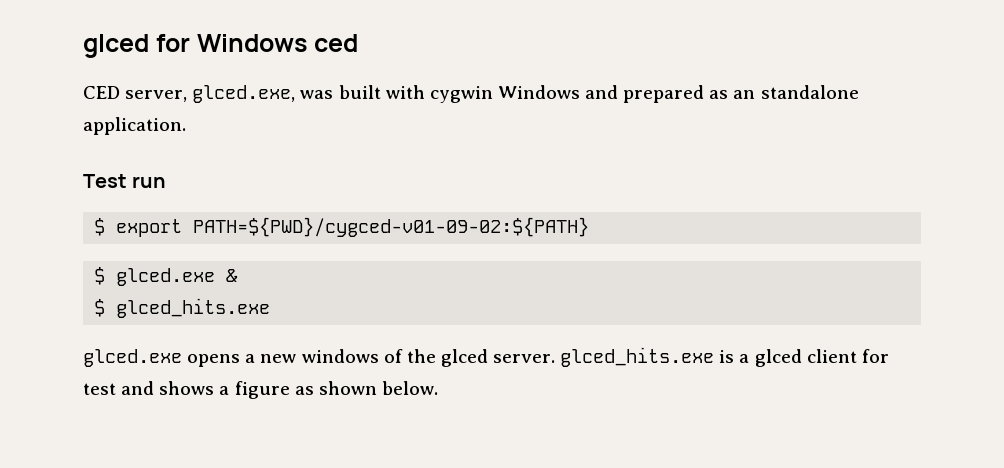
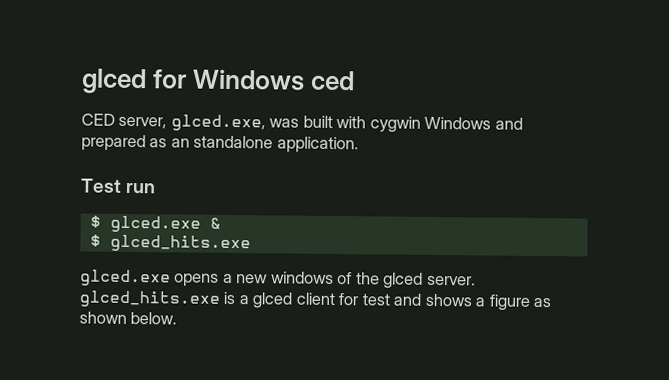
- $ export PATH=${PWD}/cygced-v01-09-02:${PATH}

